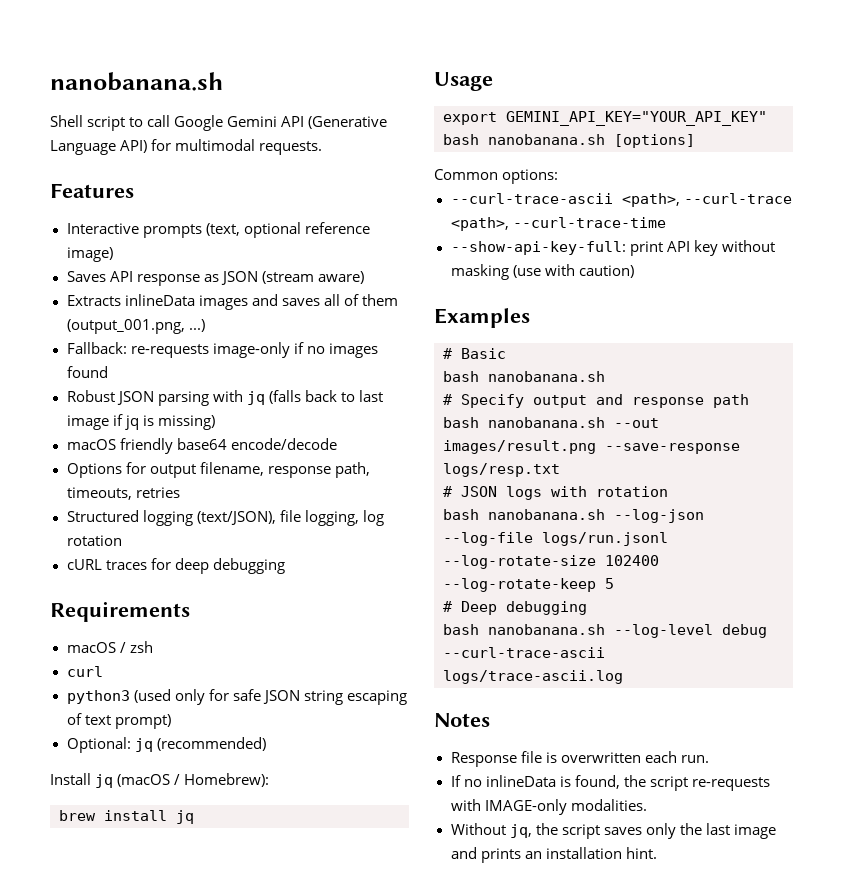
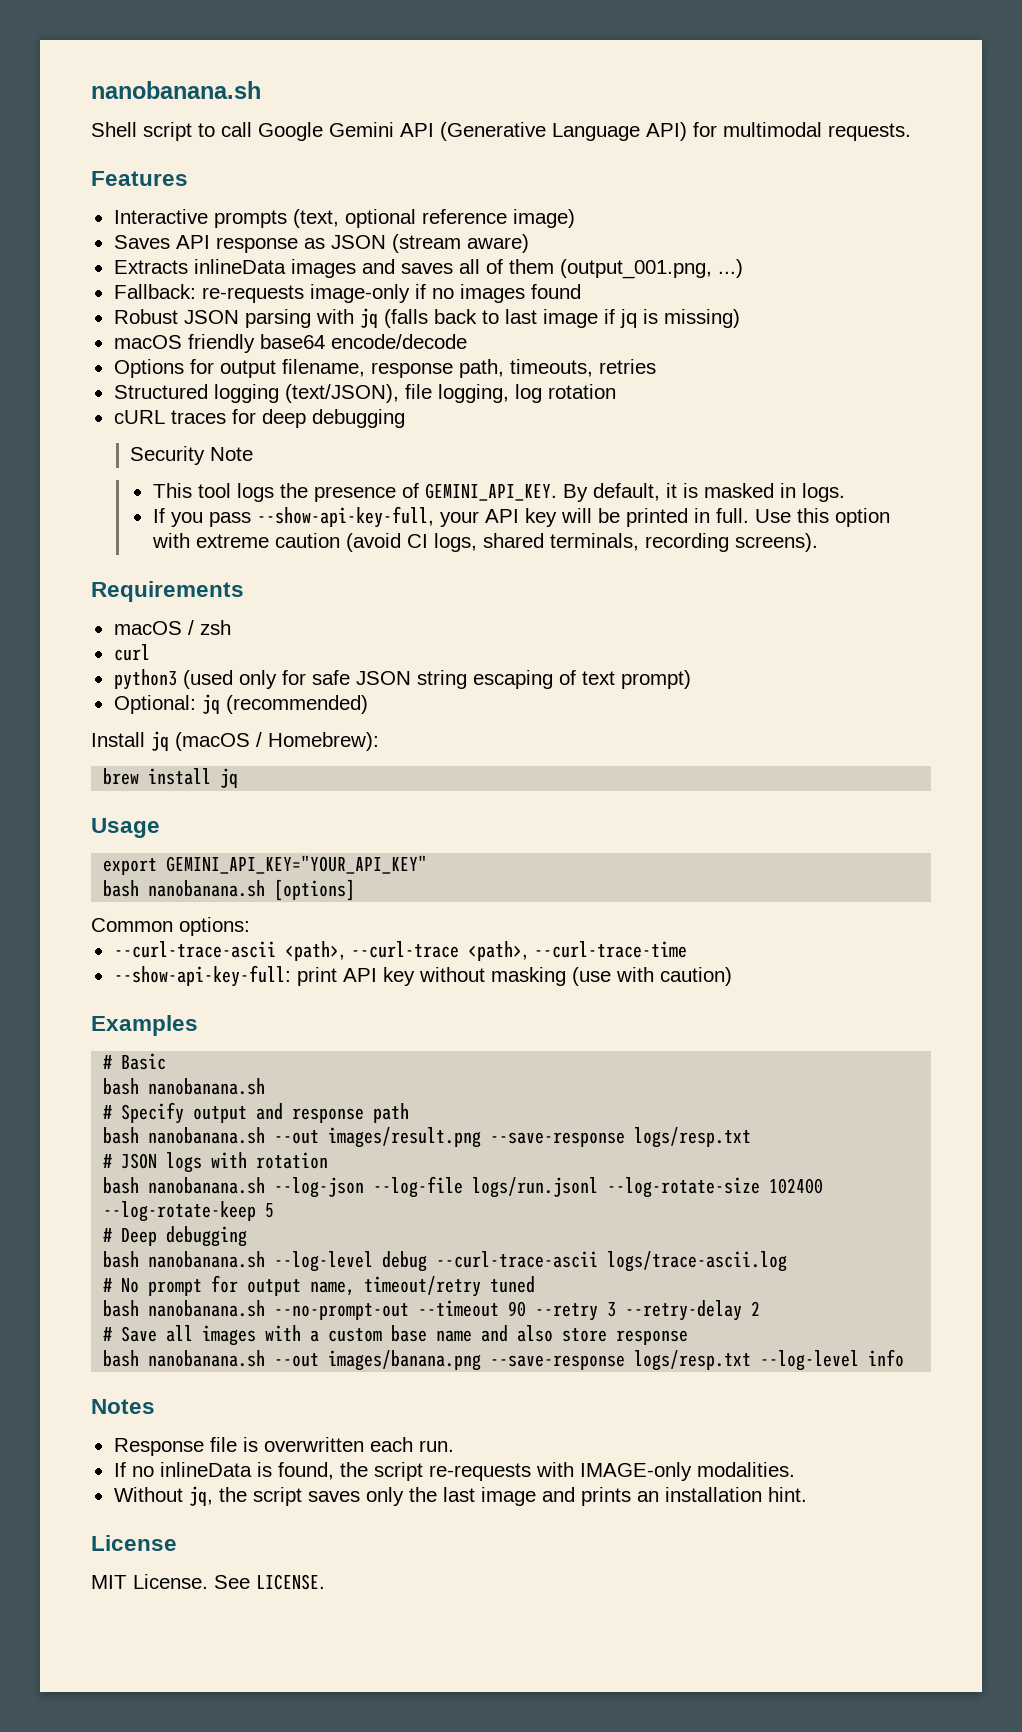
+ Security Note
+ This tool logs the presence of GEMINI_API_KEY. By default, it is masked in logs.
+ If you pass --show-api-key-full, your API key will be printed in full. Use this option with extreme caution (avoid CI logs, shared terminals, recording screens).
+ # No prompt for output name, timeout/retry tuned
+ bash nanobanana.sh --no-prompt-out --timeout 90 --retry 3 --retry-delay 2
+ # Save all images with a custom base name and also store response
+ bash nanobanana.sh --out images/banana.png --save-response logs/resp.txt --log-level info
+ License
+ MIT License. See LICENSE.

